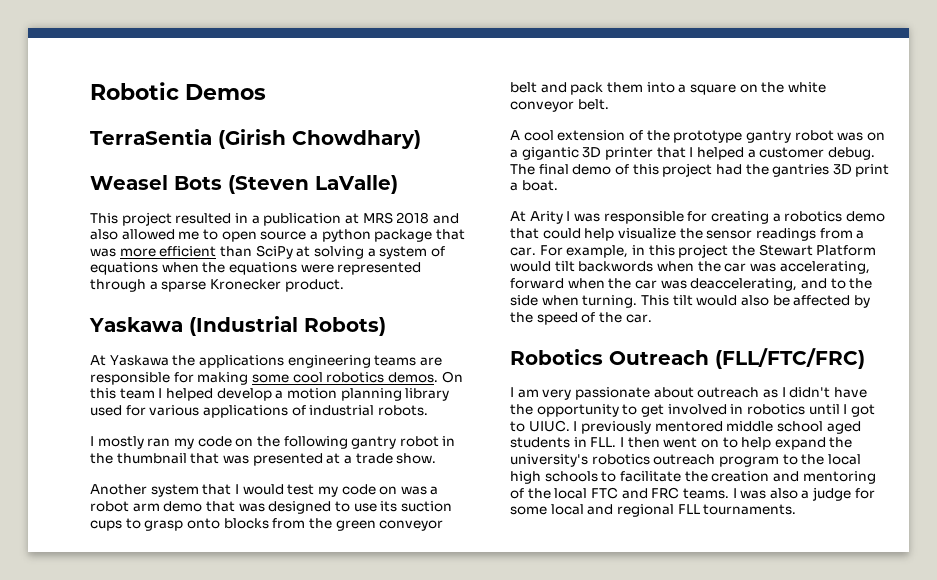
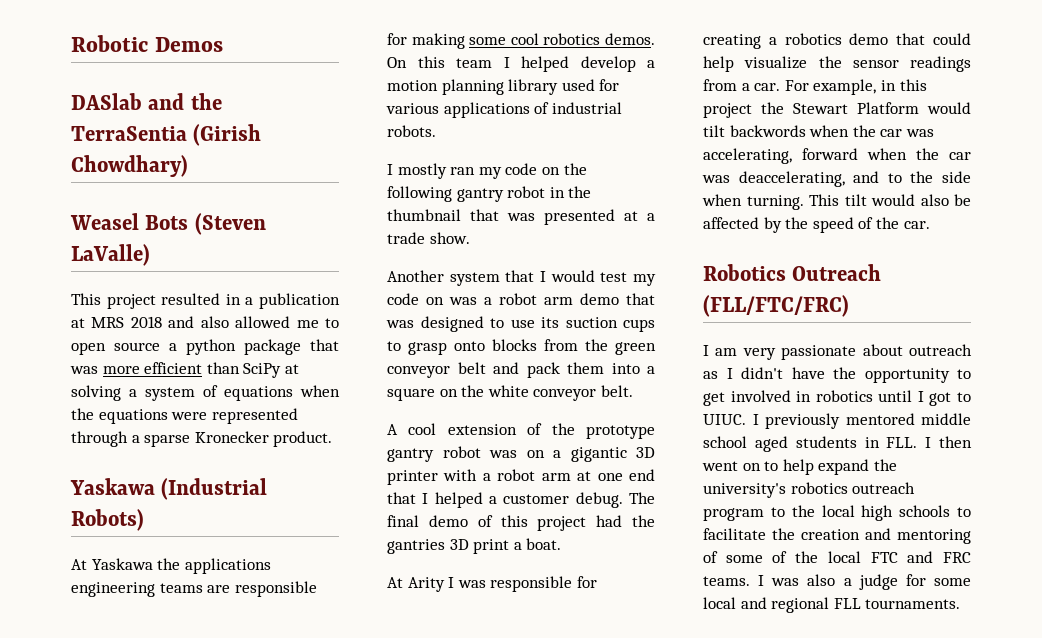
- TerraSentia (Girish Chowdhary)
+ DASlab and the TerraSentia (Girish Chowdhary)
- A cool extension of the prototype gantry robot was on a gigantic 3D printer that I helped a customer debug.
+ A cool extension of the prototype gantry robot was on a gigantic 3D printer with a robot arm at one end that I helped a customer debug.
- I previously mentored middle school aged students in FLL. I then went on to help expand the university's robotics outreach program to the local high schools to facilitate the creation and mentoring of the local FTC and FRC teams.
+ I previously mentored middle school aged students in FLL. I then went on to help expand the university's robotics outreach program to the local high schools to facilitate the creation and mentoring of some of the local FTC and FRC teams.

